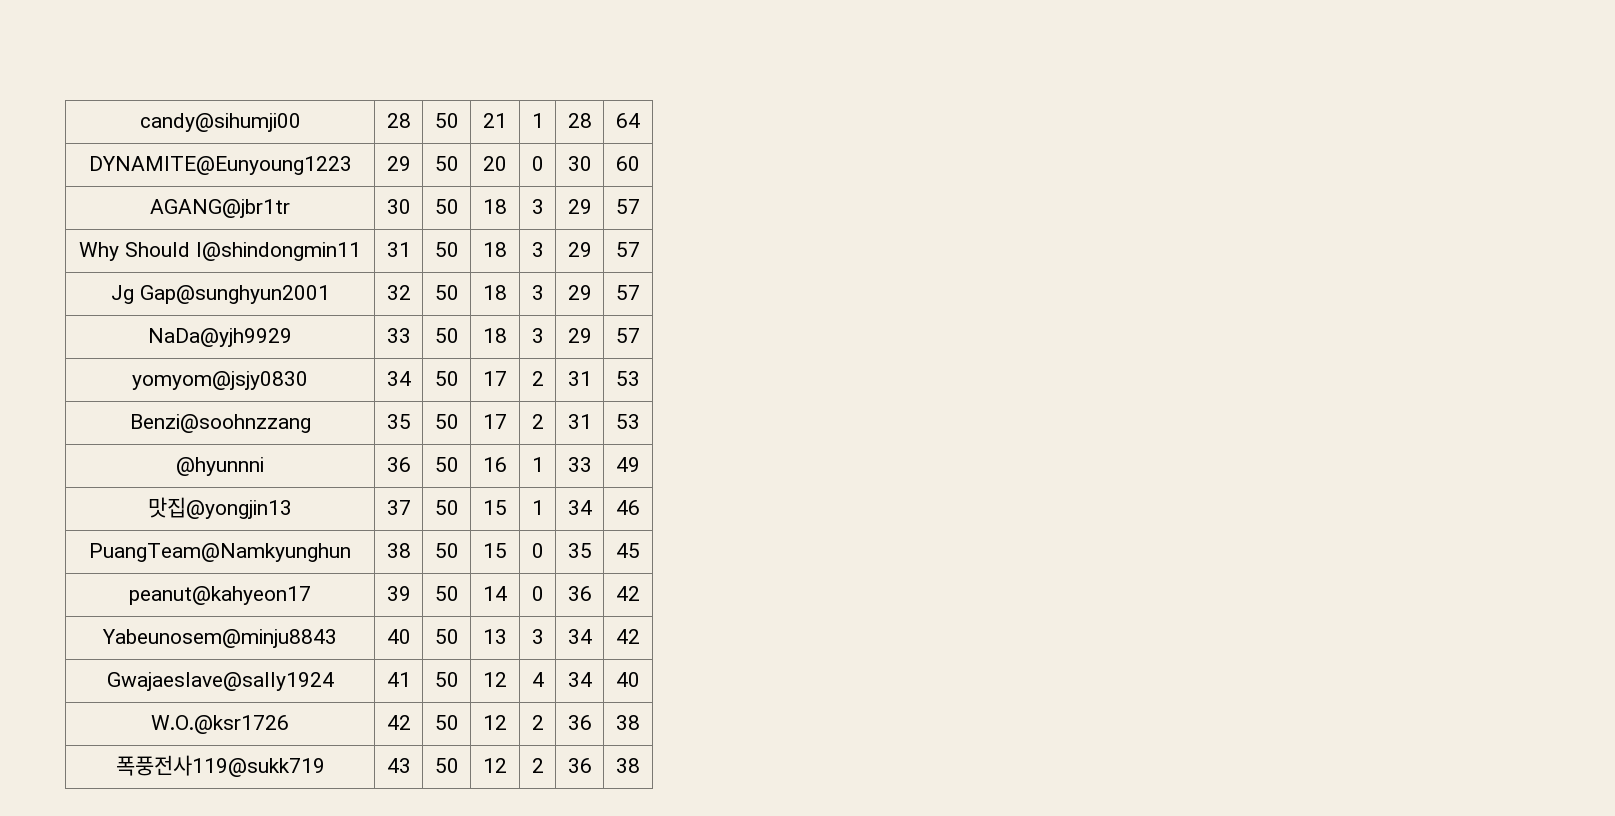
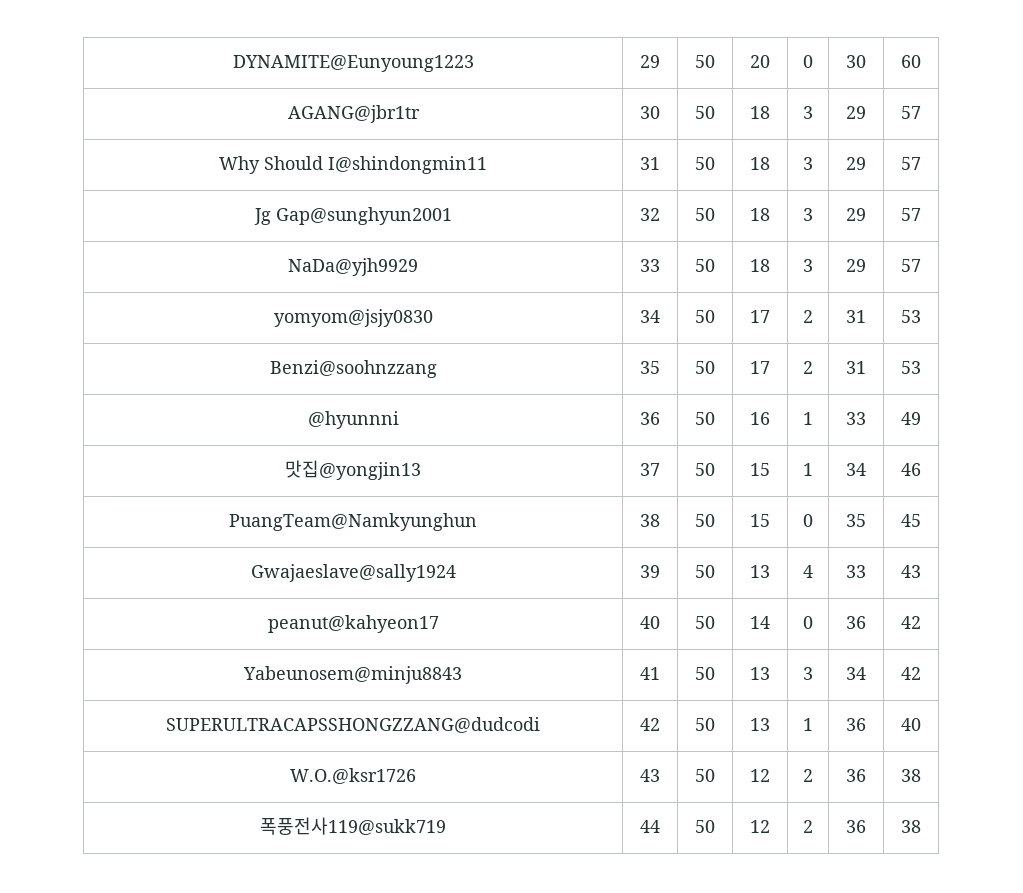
- candy@sihumji00 | 28 | 50 | 21 | 1 | 28 | 64
+ Gwajaeslave@sally1924 | 39 | 50 | 13 | 4 | 33 | 43
- peanut@kahyeon17 | 39 | 50 | 14 | 0 | 36 | 42
+ peanut@kahyeon17 | 40 | 50 | 14 | 0 | 36 | 42
- Yabeunosem@minju8843 | 40 | 50 | 13 | 3 | 34 | 42
+ Yabeunosem@minju8843 | 41 | 50 | 13 | 3 | 34 | 42
- Gwajaeslave@sally1924 | 41 | 50 | 12 | 4 | 34 | 40
+ SUPERULTRACAPSSHONGZZANG@dudcodi | 42 | 50 | 13 | 1 | 36 | 40
- W.O.@ksr1726 | 42 | 50 | 12 | 2 | 36 | 38
+ W.O.@ksr1726 | 43 | 50 | 12 | 2 | 36 | 38
- 폭풍전사119@sukk719 | 43 | 50 | 12 | 2 | 36 | 38
+ 폭풍전사119@sukk719 | 44 | 50 | 12 | 2 | 36 | 38

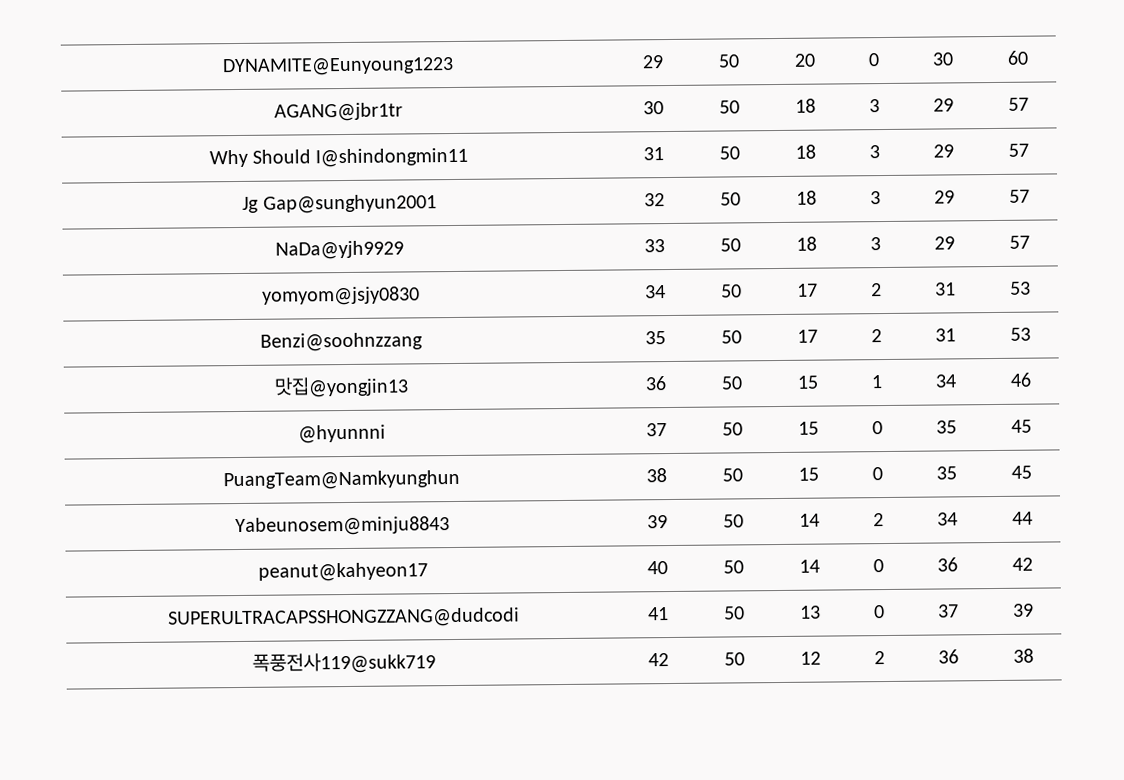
- @hyunnni | 36 | 50 | 16 | 1 | 33 | 49
- 맛집@yongjin13 | 37 | 50 | 15 | 1 | 34 | 46
+ 맛집@yongjin13 | 36 | 50 | 15 | 1 | 34 | 46
+ @hyunnni | 37 | 50 | 15 | 0 | 35 | 45
- Gwajaeslave@sally1924 | 39 | 50 | 13 | 4 | 33 | 43
+ Yabeunosem@minju8843 | 39 | 50 | 14 | 2 | 34 | 44
- Yabeunosem@minju8843 | 41 | 50 | 13 | 3 | 34 | 42
- SUPERULTRACAPSSHONGZZANG@dudcodi | 42 | 50 | 13 | 1 | 36 | 40
- W.O.@ksr1726 | 43 | 50 | 12 | 2 | 36 | 38
- 폭풍전사119@sukk719 | 44 | 50 | 12 | 2 | 36 | 38
+ SUPERULTRACAPSSHONGZZANG@dudcodi | 41 | 50 | 13 | 0 | 37 | 39
+ 폭풍전사119@sukk719 | 42 | 50 | 12 | 2 | 36 | 38

